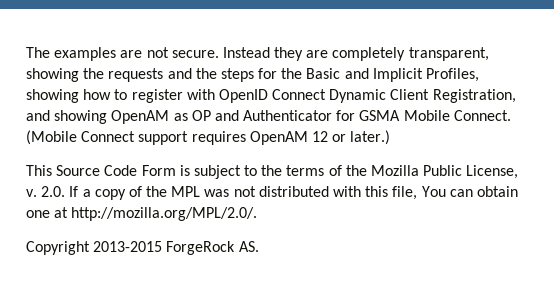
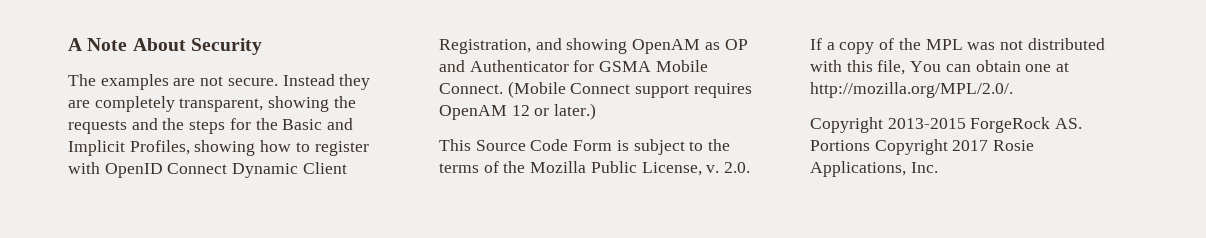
+ A Note About Security
- Copyright 2013-2015 ForgeRock AS.
+ Copyright 2013-2015 ForgeRock AS. Portions Copyright 2017 Rosie Applications, Inc.

